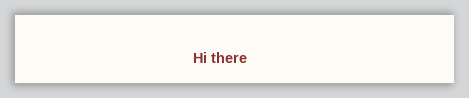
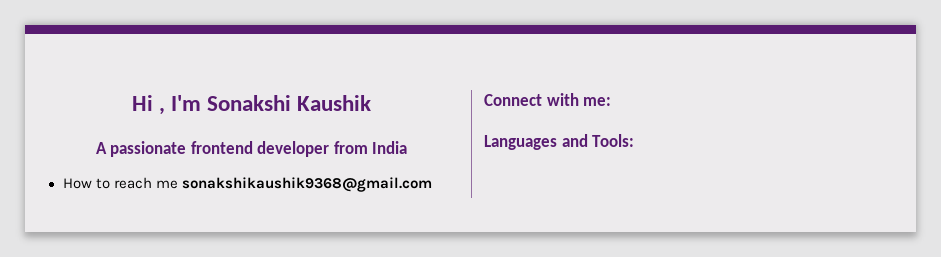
- Hi there
+ Hi , I'm Sonakshi Kaushik
+ A passionate frontend developer from India
+ How to reach me sonakshikaushik9368@gmail.com
+ Connect with me:
+ Languages and Tools:

